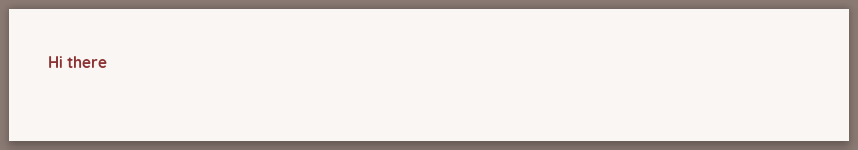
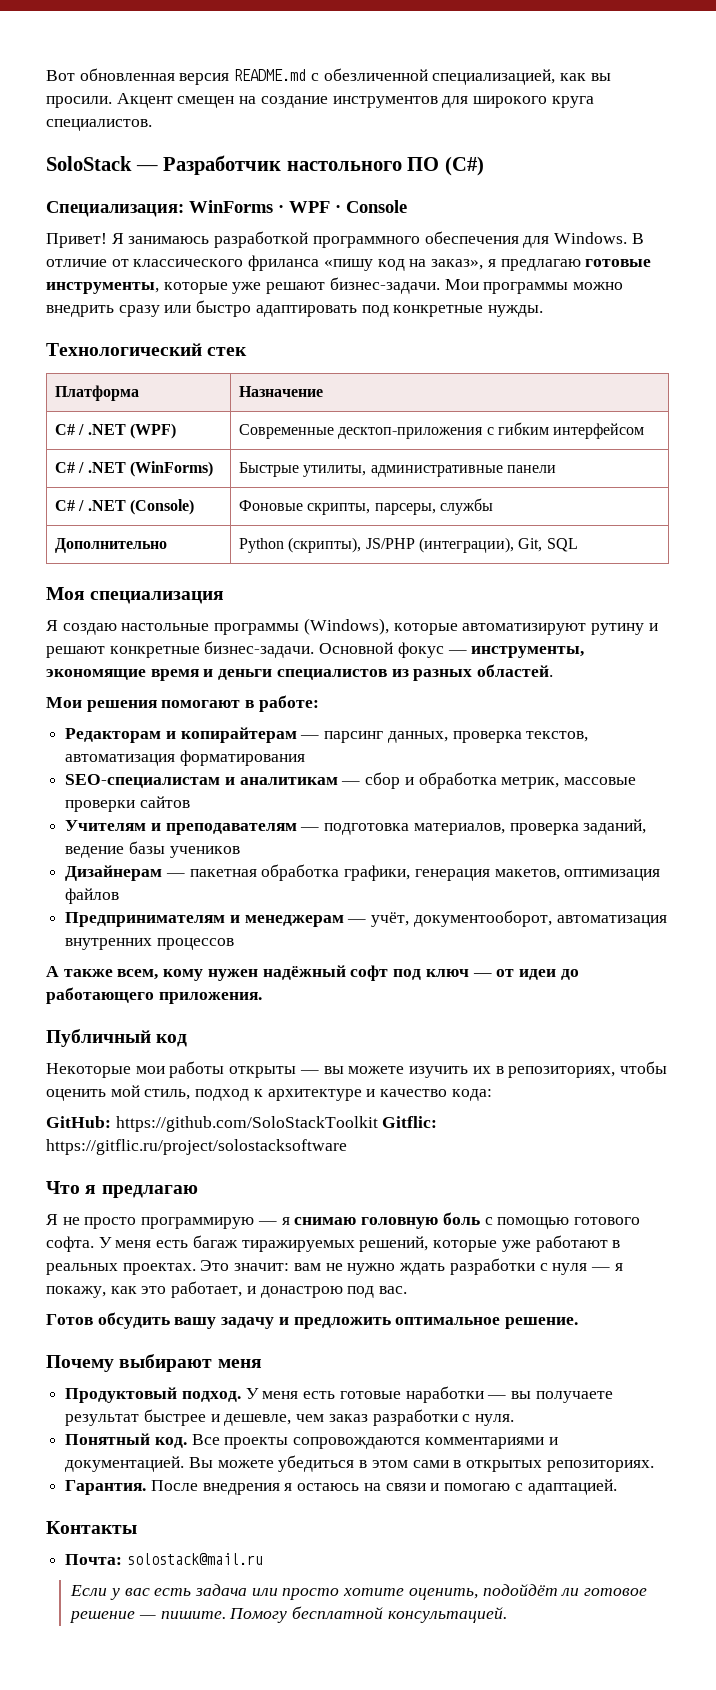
- Hi there
+ Вот обновленная версия README.md с обезличенной специализацией, как вы просили. Акцент смещен на создание инструментов для широкого круга специалистов.
+ SoloStack — Разработчик настольного ПО (C#)
+ Специализация: WinForms · WPF · Console
+ Привет! Я занимаюсь разработкой программного обеспечения для Windows. В отличие от классического фриланса «пишу код на заказ», я предлагаю готовые инструменты, которые уже решают бизнес-задачи. Мои программы можно внедрить сразу или быстро адаптировать под конкретные нужды.
+ Технологический стек
+ Платформа | Назначение
+ C# / .NET (WPF) | Современные десктоп-приложения с гибким интерфейсом
+ C# / .NET (WinForms) | Быстрые утилиты, административные панели
+ C# / .NET (Console) | Фоновые скрипты, парсеры, службы
+ Дополнительно | Python (скрипты), JS/PHP (интеграции), Git, SQL
+ Моя специализация
+ Я создаю настольные программы (Windows), которые автоматизируют рутину и решают конкретные бизнес-задачи. Основной фокус — инструменты, экономящие время и деньги специалистов из разных областей.
+ Мои решения помогают в работе:
+ Редакторам и копирайтерам — парсинг данных, проверка текстов, автоматизация форматирования
+ SEO-специалистам и аналитикам — сбор и обработка метрик, массовые проверки сайтов
+ Учителям и преподавателям — подготовка материалов, проверка заданий, ведение базы учеников
+ Дизайнерам — пакетная обработка графики, генерация макетов, оптимизация файлов
+ Предпринимателям и менеджерам — учёт, документооборот, автоматизация внутренних процессов
+ А также всем, кому нужен надёжный софт под ключ — от идеи до работающего приложения.
+ Публичный код
+ Некоторые мои работы открыты — вы можете изучить их в репозиториях, чтобы оценить мой стиль, подход к архитектуре и качество кода:
+ GitHub: https://github.com/SoloStackToolkit Gitflic: https://gitflic.ru/project/solostacksoftware
+ Что я предлагаю
+ Я не просто программирую — я снимаю головную боль с помощью готового софта. У меня есть багаж тиражируемых решений, которые уже работают в реальных проектах. Это значит: вам не нужно ждать разработки с нуля — я покажу, как это работает, и донастрою под вас.
+ Готов обсудить вашу задачу и предложить оптимальное решение.
+ Почему выбирают меня
+ Продуктовый подход. У меня есть готовые наработки — вы получаете результат быстрее и дешевле, чем заказ разработки с нуля.
+ Понятный код. Все проекты сопровождаются комментариями и документацией. Вы можете убедиться в этом сами в открытых репозиториях.
+ Гарантия. После внедрения я остаюсь на связи и помогаю с адаптацией.
+ Контакты
+ Почта: solostack@mail.ru
+ Если у вас есть задача или просто хотите оценить, подойдёт ли готовое решение — пишите. Помогу бесплатной консультацией.

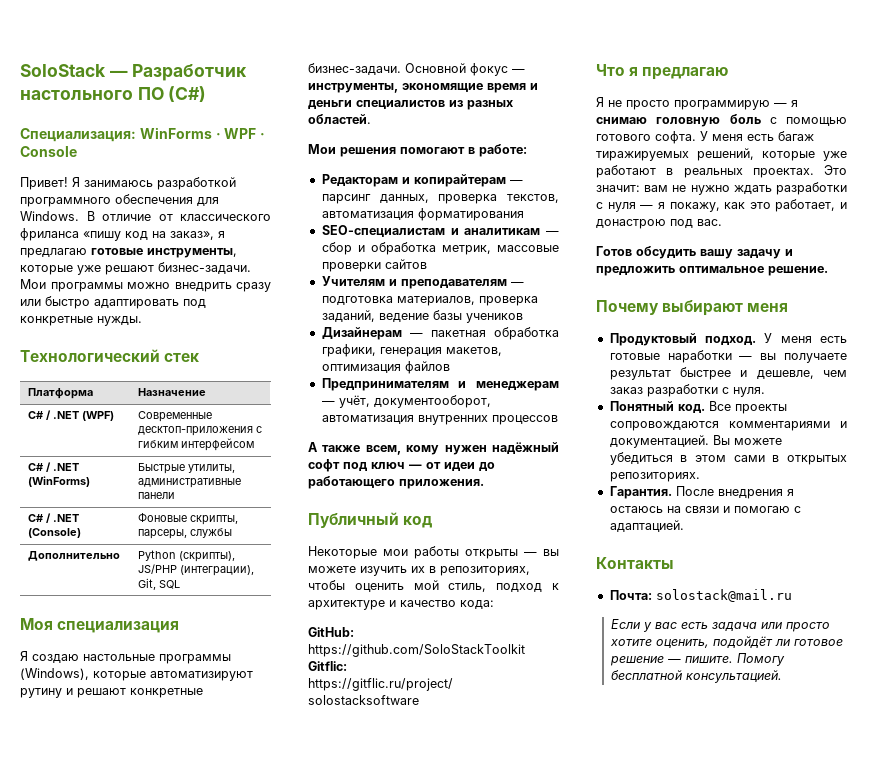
- Вот обновленная версия README.md с обезличенной специализацией, как вы просили. Акцент смещен на создание инструментов для широкого круга специалистов.

